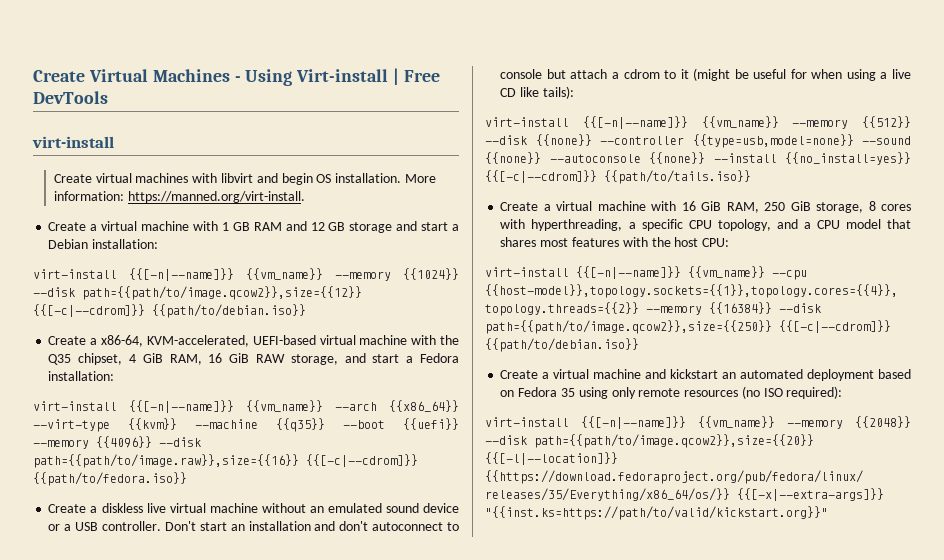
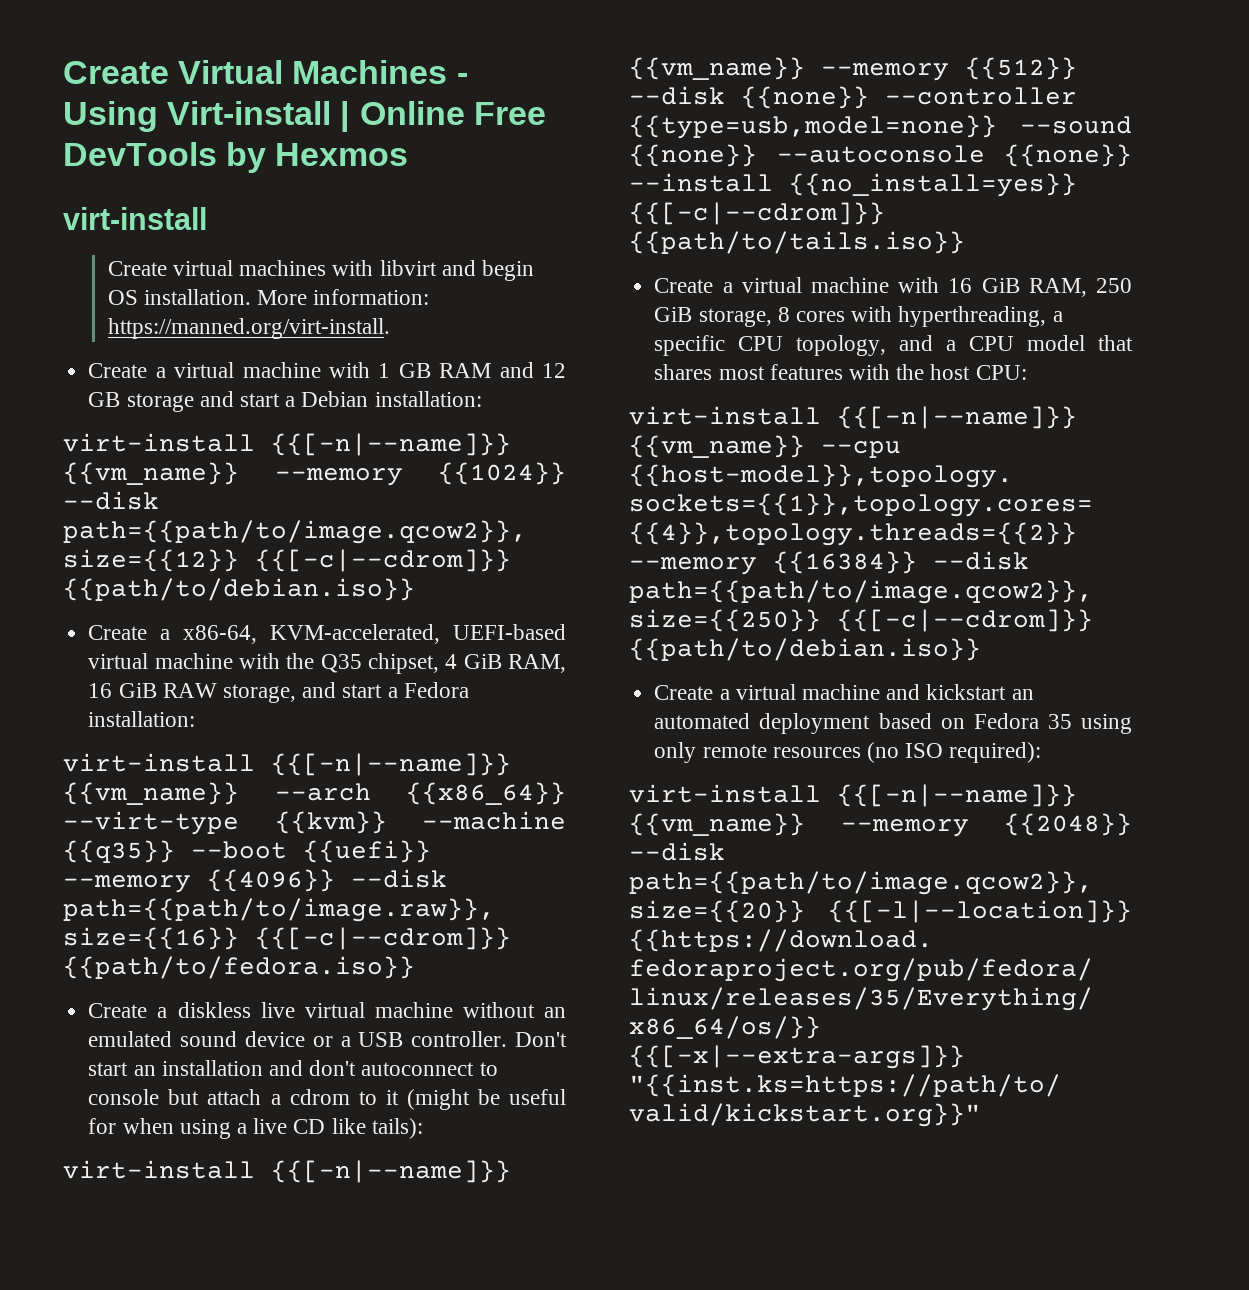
- Create Virtual Machines - Using Virt-install | Free DevTools
+ Create Virtual Machines - Using Virt-install | Online Free DevTools by Hexmos

